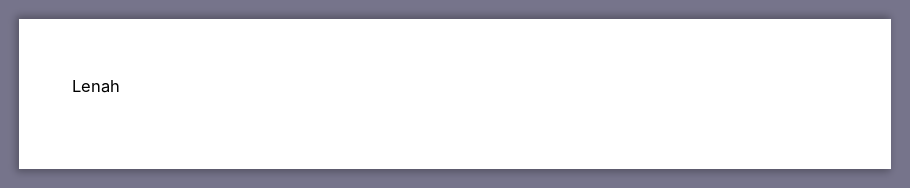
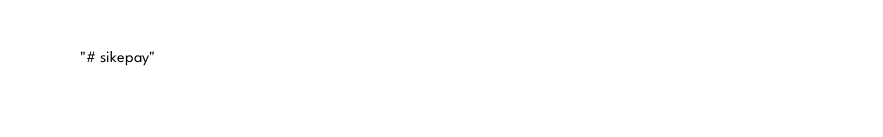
- Lenah
+ "# sikepay"

